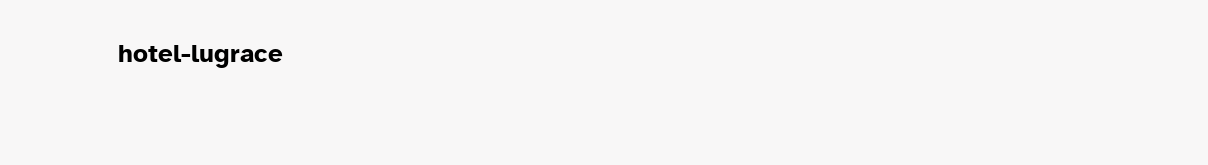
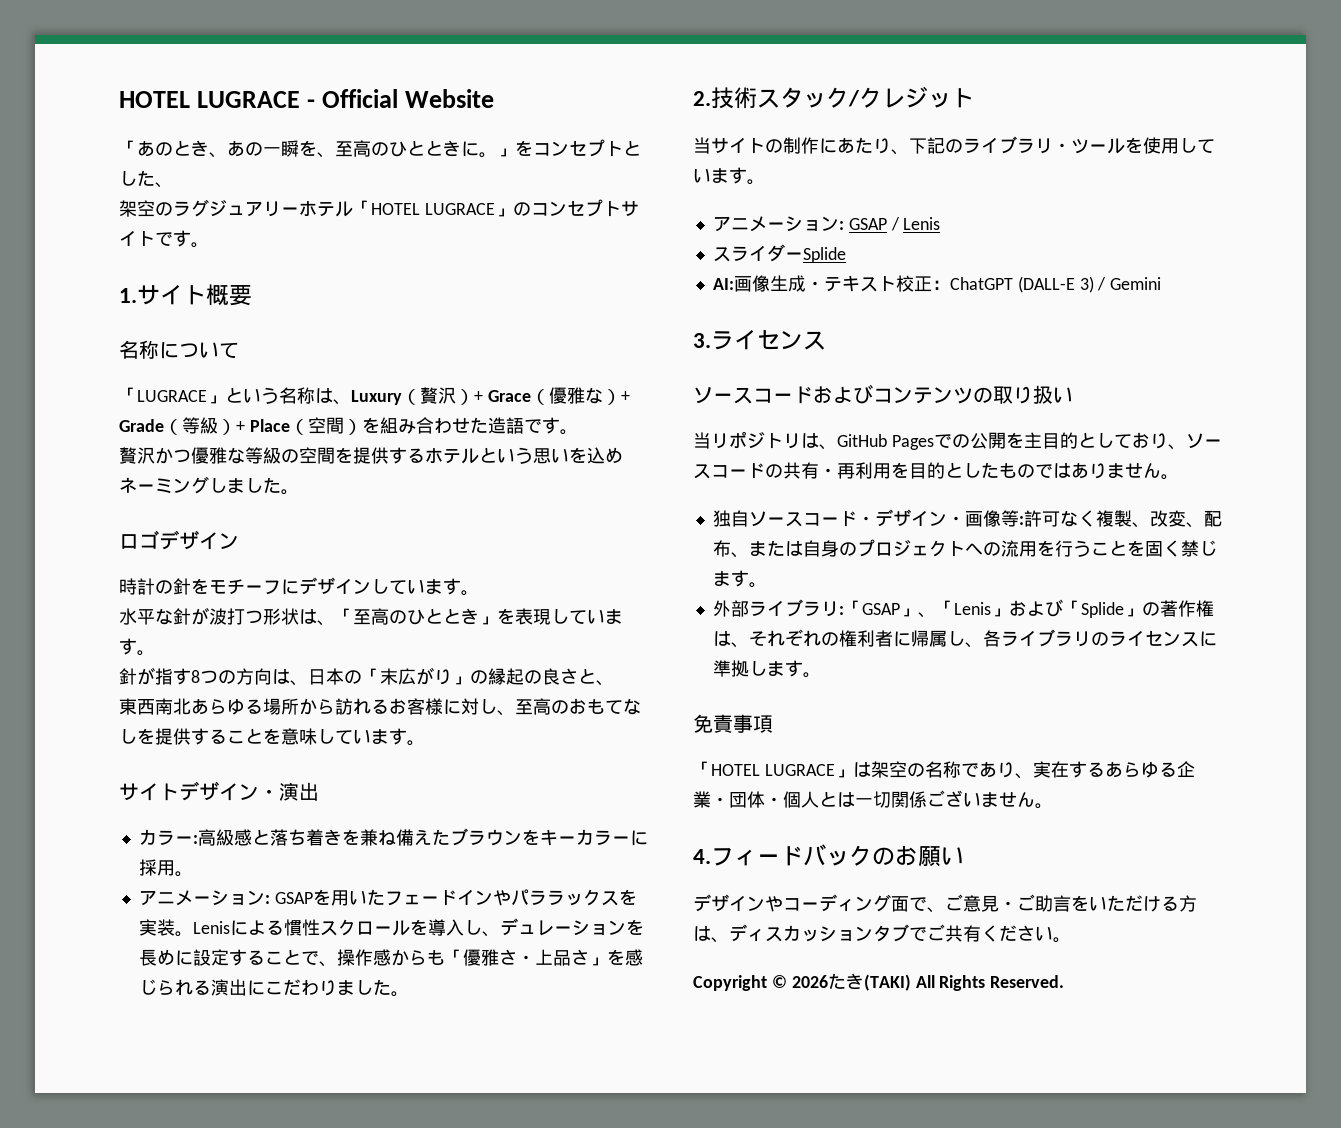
- hotel-lugrace
+ HOTEL LUGRACE - Official Website
+ 「あのとき、あの一瞬を、至高のひとときに。」をコンセプトとした、
+ 架空のラグジュアリーホテル「HOTEL LUGRACE」のコンセプトサイトです。
+ 1.サイト概要
+ 名称について
+ 「LUGRACE」という名称は、Luxury（贅沢）+ Grace（優雅な）+ Grade（等級）+ Place（空間）を組み合わせた造語です。
+ 贅沢かつ優雅な等級の空間を提供するホテルという思いを込めネーミングしました。
+ ロゴデザイン
+ 時計の針をモチーフにデザインしています。
+ 水平な針が波打つ形状は、「至高のひととき」を表現しています。
+ 針が指す8つの方向は、日本の「末広がり」の縁起の良さと、
+ 東西南北あらゆる場所から訪れるお客様に対し、至高のおもてなしを提供することを意味しています。
+ サイトデザイン・演出
+ カラー:高級感と落ち着きを兼ね備えたブラウンをキーカラーに採用。
+ アニメーション: GSAPを用いたフェードインやパララックスを実装。Lenisによる慣性スクロールを導入し、デュレーションを長めに設定することで、操作感からも「優雅さ・上品さ」を感じられる演出にこだわりました。
+ 2.技術スタック/クレジット
+ 当サイトの制作にあたり、下記のライブラリ・ツールを使用しています。
+ アニメーション: GSAP / Lenis
+ スライダーSplide
+ AI:画像生成・テキスト校正：ChatGPT (DALL-E 3) / Gemini
+ 3.ライセンス
+ ソースコードおよびコンテンツの取り扱い
+ 当リポジトリは、GitHub Pagesでの公開を主目的としており、ソースコードの共有・再利用を目的としたものではありません。
+ 独自ソースコード・デザイン・画像等:許可なく複製、改変、配布、または自身のプロジェクトへの流用を行うことを固く禁じます。
+ 外部ライブラリ:「GSAP」、「Lenis」および「Splide」の著作権は、それぞれの権利者に帰属し、各ライブラリのライセンスに準拠します。
+ 免責事項
+ 「HOTEL LUGRACE」は架空の名称であり、実在するあらゆる企業・団体・個人とは一切関係ございません。
+ 4.フィードバックのお願い
+ デザインやコーディング面で、ご意見・ご助言をいただける方は、ディスカッションタブでご共有ください。
+ Copyright © 2026たき(TAKI) All Rights Reserved.

